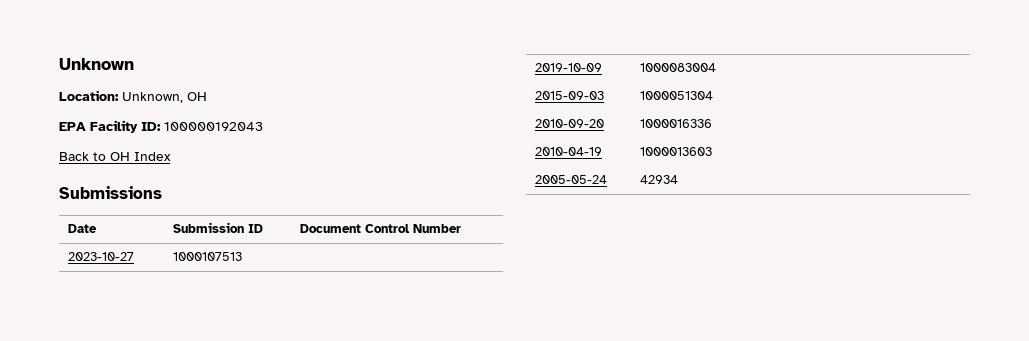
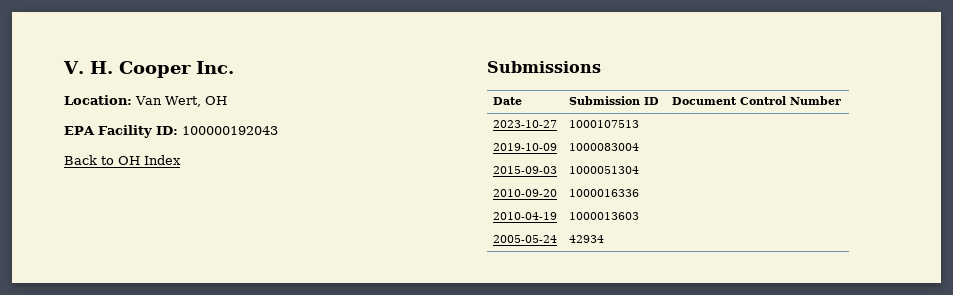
- Unknown
+ V. H. Cooper Inc.
- Location: Unknown, OH
+ Location: Van Wert, OH

